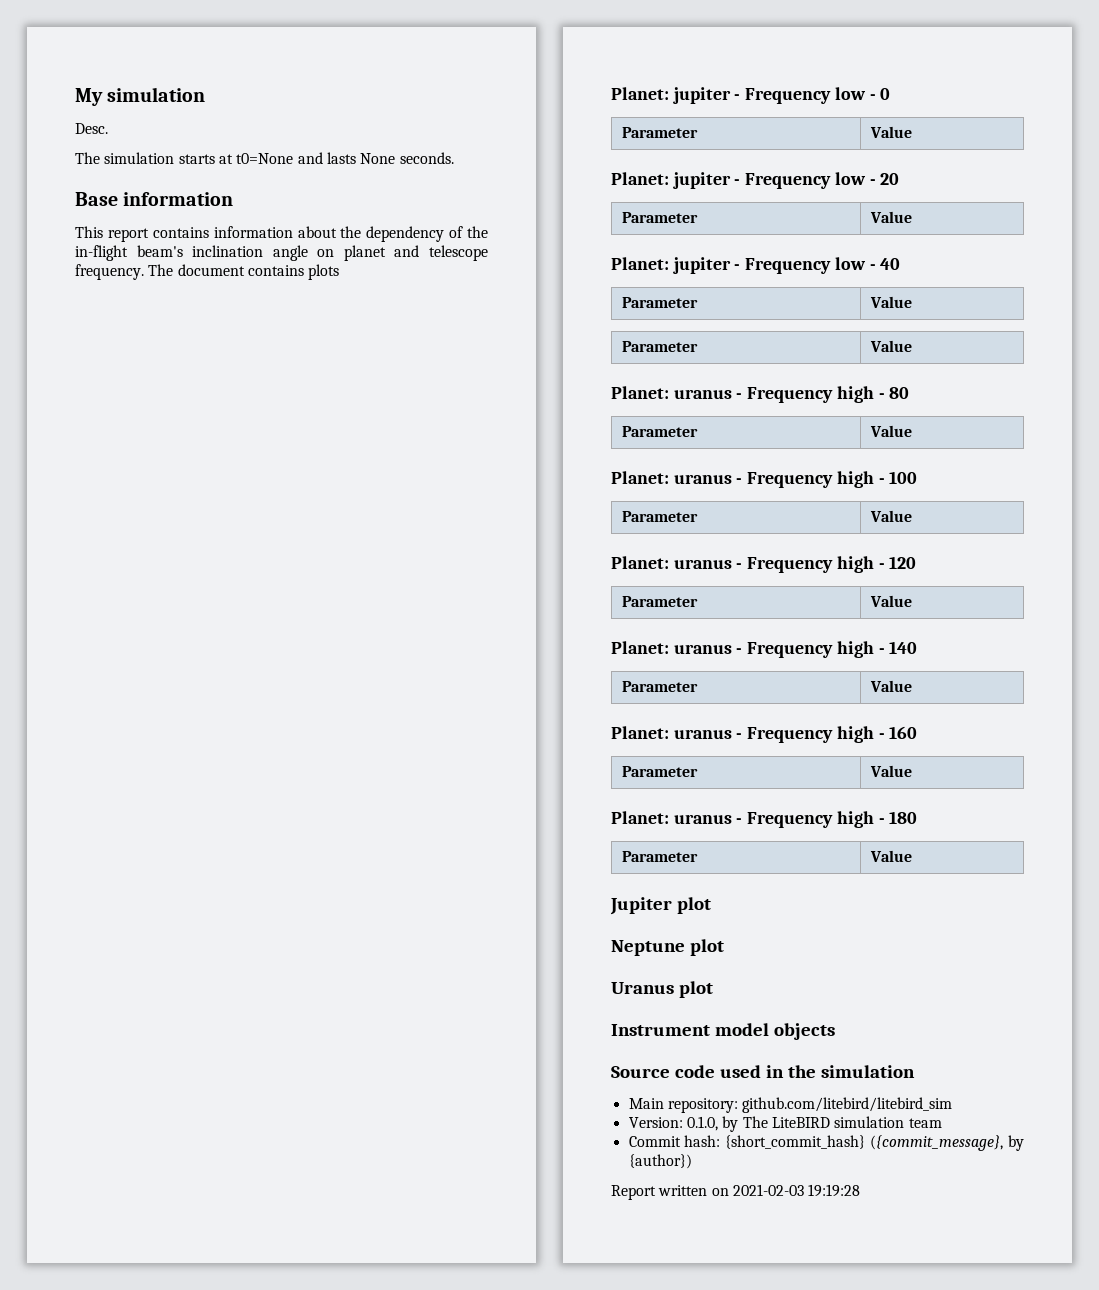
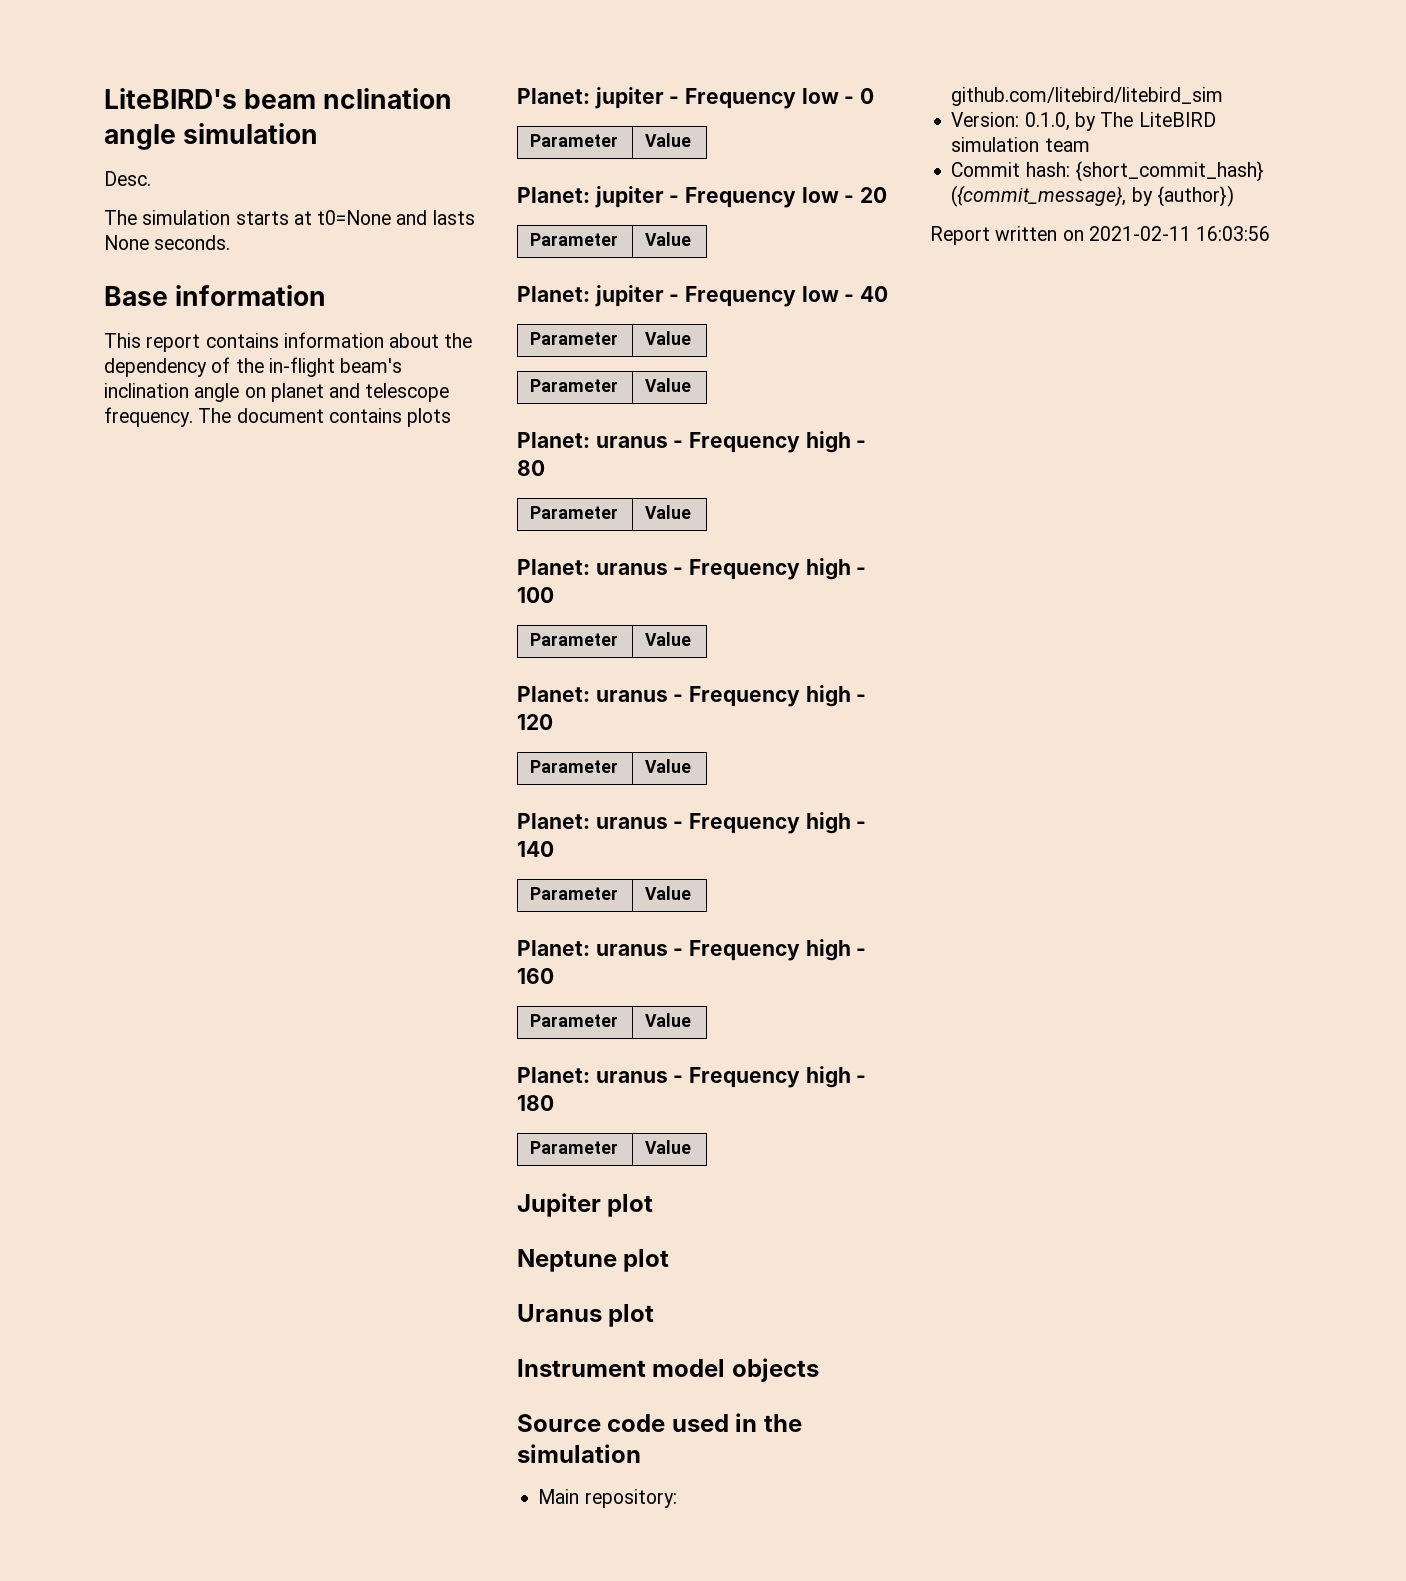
- My simulation
+ LiteBIRD's beam nclination angle simulation
- Report written on 2021-02-03 19:19:28
+ Report written on 2021-02-11 16:03:56

